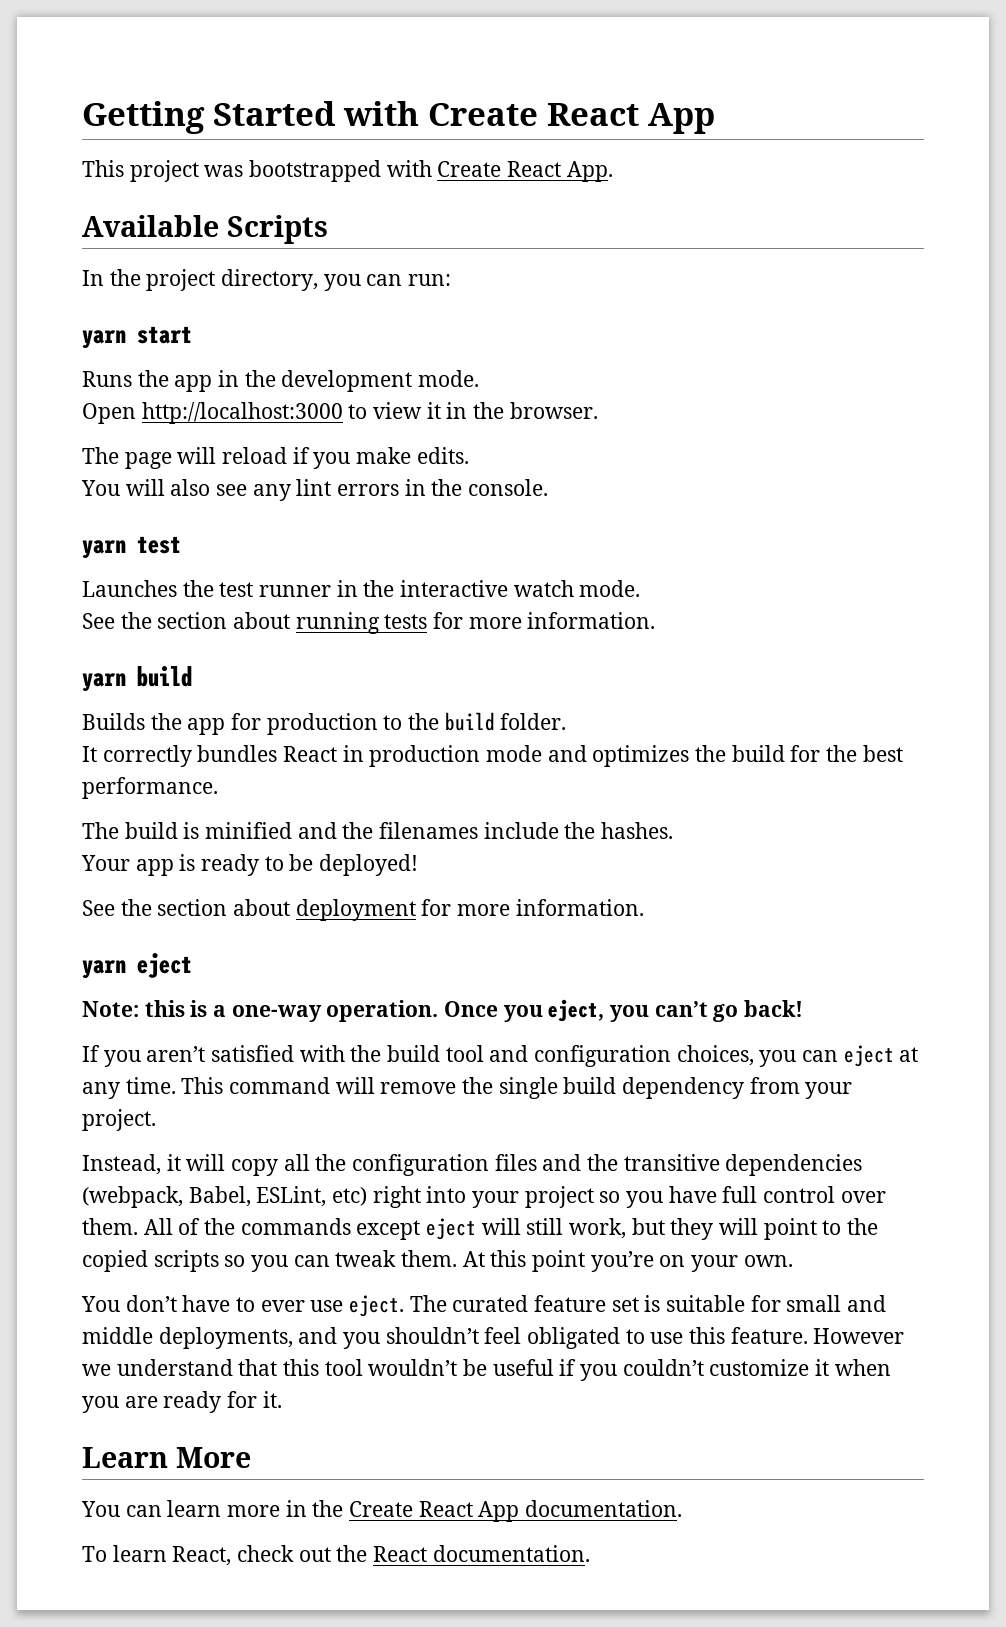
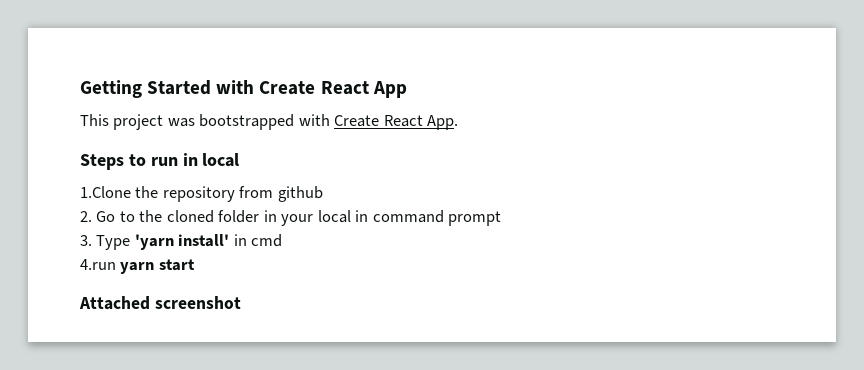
- Available Scripts
- In the project directory, you can run:
- yarn start
- Runs the app in the development mode.
- Open http://localhost:3000 to view it in the browser.
- The page will reload if you make edits.
- You will also see any lint errors in the console.
- yarn test
- Launches the test runner in the interactive watch mode.
- See the section about running tests for more information.
- yarn build
- Builds the app for production to the build folder.
- It correctly bundles React in production mode and optimizes the build for the best performance.
- The build is minified and the filenames include the hashes.
- Your app is ready to be deployed!
- See the section about deployment for more information.
- yarn eject
- Note: this is a one-way operation. Once you eject, you can’t go back!
- If you aren’t satisfied with the build tool and configuration choices, you can eject at any time. This command will remove the single build dependency from your project.
- Instead, it will copy all the configuration files and the transitive dependencies (webpack, Babel, ESLint, etc) right into your project so you have full control over them. All of the commands except eject will still work, but they will point to the copied scripts so you can tweak them. At this point you’re on your own.
- You don’t have to ever use eject. The curated feature set is suitable for small and middle deployments, and you shouldn’t feel obligated to use this feature. However we understand that this tool wouldn’t be useful if you couldn’t customize it when you are ready for it.
- Learn More
- You can learn more in the Create React App documentation.
- To learn React, check out the React documentation.
+ Steps to run in local
+ 1.Clone the repository from github
+ 2. Go to the cloned folder in your local in command prompt
+ 3. Type 'yarn install' in cmd
+ 4.run yarn start
+ Attached screenshot

